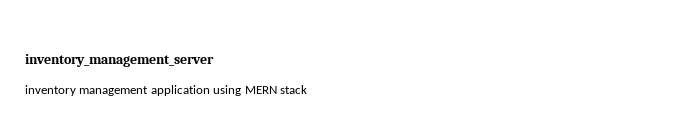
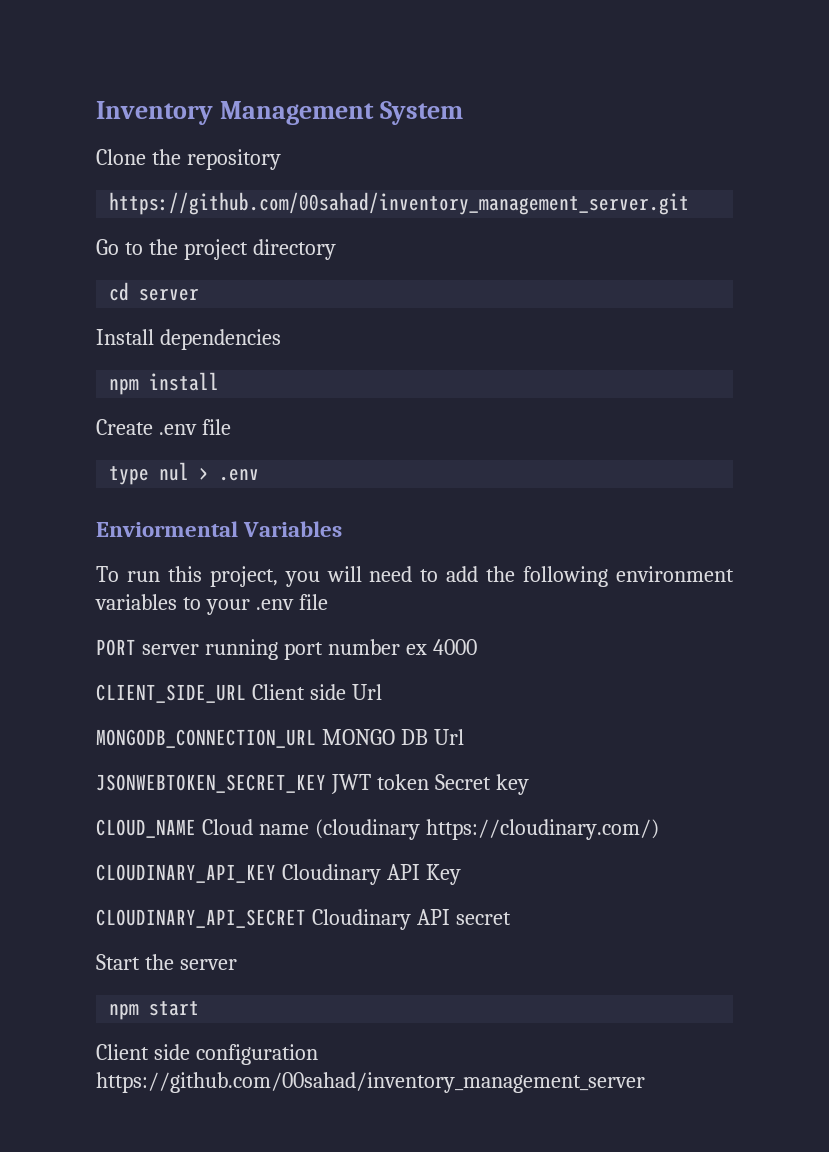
- inventory_management_server
- inventory management application using MERN stack
+ Inventory Management System
+ Clone the repository
+ https://github.com/00sahad/inventory_management_server.git
+ Go to the project directory
+ cd server
+ Install dependencies
+ npm install
+ Create .env file
+ type nul > .env
+ Enviormental Variables
+ To run this project, you will need to add the following environment variables to your .env file
+ PORT server running port number ex 4000
+ CLIENT_SIDE_URL Client side Url
+ MONGODB_CONNECTION_URL MONGO DB Url
+ JSONWEBTOKEN_SECRET_KEY JWT token Secret key
+ CLOUD_NAME Cloud name (cloudinary https://cloudinary.com/)
+ CLOUDINARY_API_KEY Cloudinary API Key
+ CLOUDINARY_API_SECRET Cloudinary API secret
+ Start the server
+ npm start
+ Client side configuration https://github.com/00sahad/inventory_management_server

